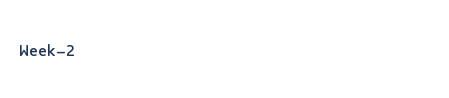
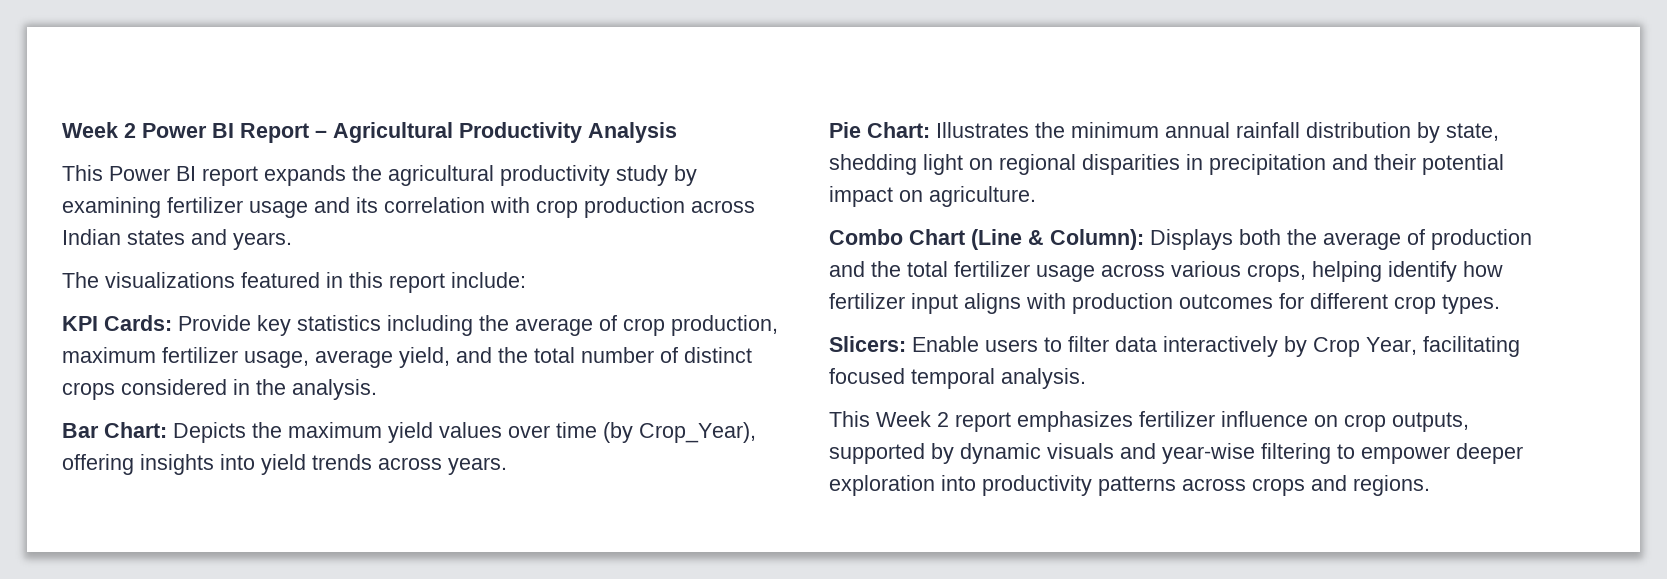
- Week-2
+ Week 2 Power BI Report – Agricultural Productivity Analysis
+ This Power BI report expands the agricultural productivity study by examining fertilizer usage and its correlation with crop production across Indian states and years.
+ The visualizations featured in this report include:
+ KPI Cards: Provide key statistics including the average of crop production, maximum fertilizer usage, average yield, and the total number of distinct crops considered in the analysis.
+ Bar Chart: Depicts the maximum yield values over time (by Crop_Year), offering insights into yield trends across years.
+ Pie Chart: Illustrates the minimum annual rainfall distribution by state, shedding light on regional disparities in precipitation and their potential impact on agriculture.
+ Combo Chart (Line & Column): Displays both the average of production and the total fertilizer usage across various crops, helping identify how fertilizer input aligns with production outcomes for different crop types.
+ Slicers: Enable users to filter data interactively by Crop Year, facilitating focused temporal analysis.
+ This Week 2 report emphasizes fertilizer influence on crop outputs, supported by dynamic visuals and year-wise filtering to empower deeper exploration into productivity patterns across crops and regions.

